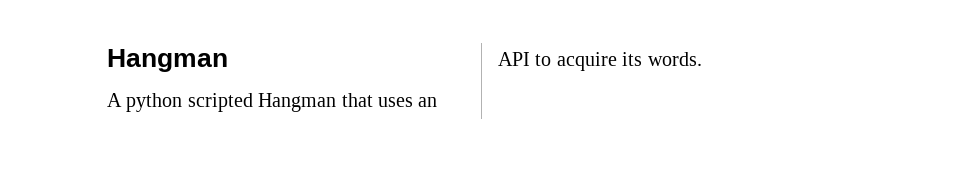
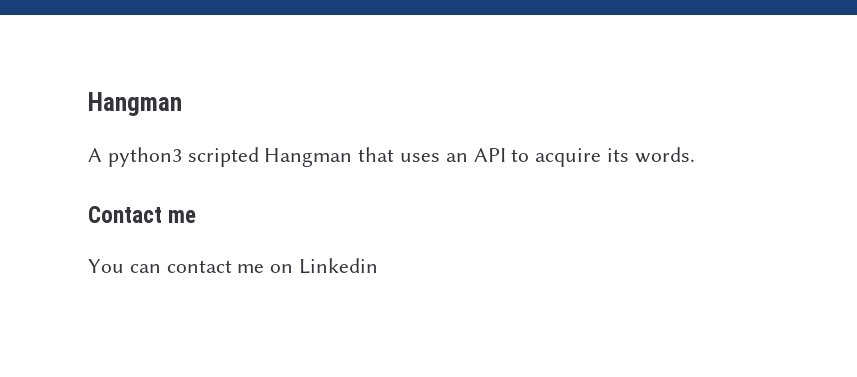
- A python scripted Hangman that uses an API to acquire its words.
+ A python3 scripted Hangman that uses an API to acquire its words.
+ Contact me
+ You can contact me on Linkedin

